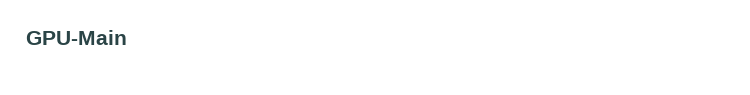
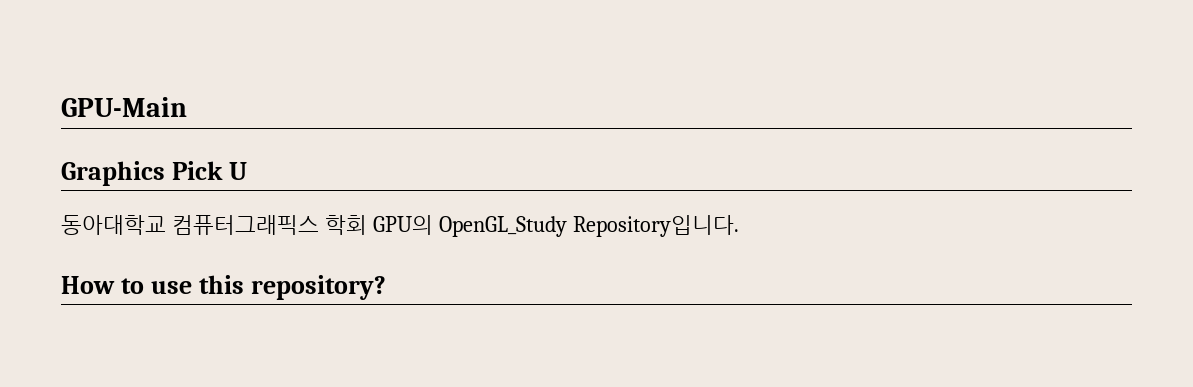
+ Graphics Pick U
+ 동아대학교 컴퓨터그래픽스 학회 GPU의 OpenGL_Study Repository입니다.
+ How to use this repository?

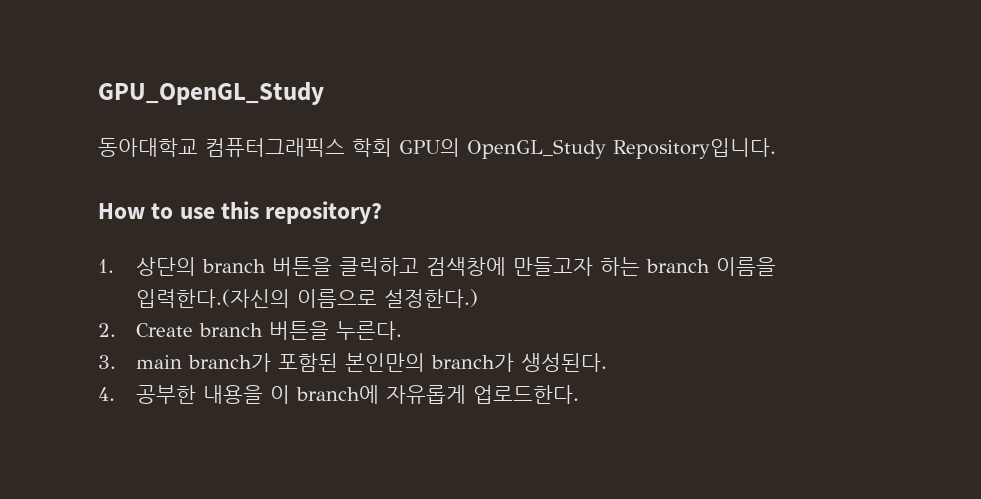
- GPU-Main
- Graphics Pick U
+ GPU_OpenGL_Study
+ 1. 상단의 branch 버튼을 클릭하고 검색창에 만들고자 하는 branch 이름을 입력한다.(자신의 이름으로 설정한다.)
+ 2. Create branch 버튼을 누른다.
+ 3. main branch가 포함된 본인만의 branch가 생성된다.
+ 4. 공부한 내용을 이 branch에 자유롭게 업로드한다.

